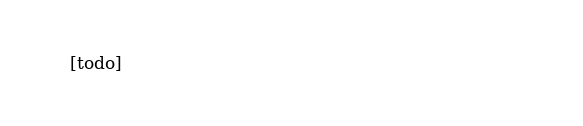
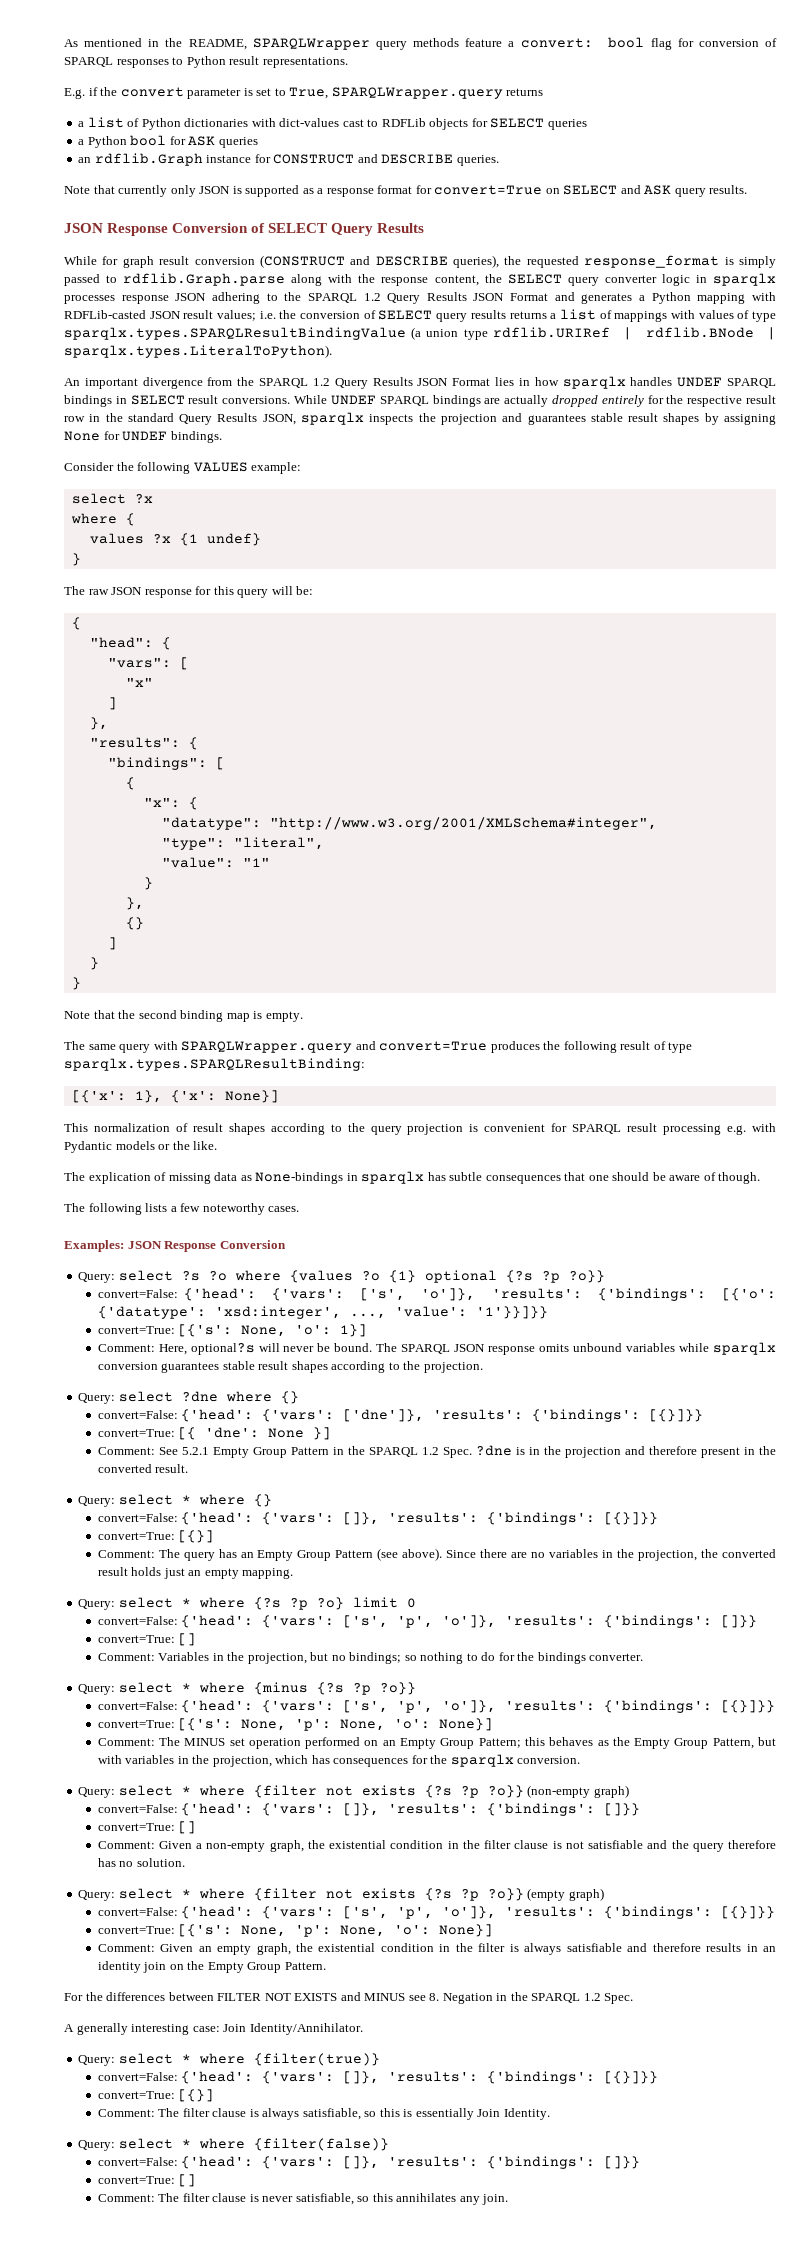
- [todo]
+ As mentioned in the README, SPARQLWrapper query methods feature a convert: bool flag for conversion of SPARQL responses to Python result representations.
+ E.g. if the convert parameter is set to True, SPARQLWrapper.query returns
+ a list of Python dictionaries with dict-values cast to RDFLib objects for SELECT queries
+ a Python bool for ASK queries
+ an rdflib.Graph instance for CONSTRUCT and DESCRIBE queries.
+ Note that currently only JSON is supported as a response format for convert=True on SELECT and ASK query results.
+ JSON Response Conversion of SELECT Query Results
+ While for graph result conversion (CONSTRUCT and DESCRIBE queries), the requested response_format is simply passed to rdflib.Graph.parse along with the response content, the SELECT query converter logic in sparqlx processes response JSON adhering to the SPARQL 1.2 Query Results JSON Format and generates a Python mapping with RDFLib-casted JSON result values; i.e. the conversion of SELECT query results returns a list of mappings with values of type sparqlx.types.SPARQLResultBindingValue (a union type rdflib.URIRef | rdflib.BNode | sparqlx.types.LiteralToPython).
+ An important divergence from the SPARQL 1.2 Query Results JSON Format lies in how sparqlx handles UNDEF SPARQL bindings in SELECT result conversions. While UNDEF SPARQL bindings are actually dropped entirely for the respective result row in the standard Query Results JSON, sparqlx inspects the projection and guarantees stable result shapes by assigning None for UNDEF bindings.
+ Consider the following VALUES example:
+ select ?x
+ where {
+ values ?x {1 undef}
+ }
+ The raw JSON response for this query will be:
+ {
+ "head": {
+ "vars": [
+ "x"
+ ]
+ },
+ "results": {
+ "bindings": [
+ {
+ "x": {
+ "datatype": "http://www.w3.org/2001/XMLSchema#integer",
+ "type": "literal",
+ "value": "1"
+ }
+ },
+ {}
+ ]
+ }
+ }
+ Note that the second binding map is empty.
+ The same query with SPARQLWrapper.query and convert=True produces the following result of type sparqlx.types.SPARQLResultBinding:
+ [{'x': 1}, {'x': None}]
+ This normalization of result shapes according to the query projection is convenient for SPARQL result processing e.g. with Pydantic models or the like.
+ The explication of missing data as None-bindings in sparqlx has subtle consequences that one should be aware of though.
+ The following lists a few noteworthy cases.
+ Examples: JSON Response Conversion
+ Query: select ?s ?o where {values ?o {1} optional {?s ?p ?o}}
+ convert=False: {'head': {'vars': ['s', 'o']}, 'results': {'bindings': [{'o': {'datatype': 'xsd:integer', ..., 'value': '1'}}]}}
+ convert=True: [{'s': None, 'o': 1}]
+ Comment: Here, optional?s will never be bound. The SPARQL JSON response omits unbound variables while sparqlx conversion guarantees stable result shapes according to the projection.
+ Query: select ?dne where {}
+ convert=False: {'head': {'vars': ['dne']}, 'results': {'bindings': [{}]}}
+ convert=True: [{ 'dne': None }]
+ Comment: See 5.2.1 Empty Group Pattern in the SPARQL 1.2 Spec. ?dne is in the projection and therefore present in the converted result.
+ Query: select * where {}
+ convert=False: {'head': {'vars': []}, 'results': {'bindings': [{}]}}
+ convert=True: [{}]
+ Comment: The query has an Empty Group Pattern (see above). Since there are no variables in the projection, the converted result holds just an empty mapping.
+ Query: select * where {?s ?p ?o} limit 0
+ convert=False: {'head': {'vars': ['s', 'p', 'o']}, 'results': {'bindings': []}}
+ convert=True: []
+ Comment: Variables in the projection, but no bindings; so nothing to do for the bindings converter.
+ Query: select * where {minus {?s ?p ?o}}
+ convert=False: {'head': {'vars': ['s', 'p', 'o']}, 'results': {'bindings': [{}]}}
+ convert=True: [{'s': None, 'p': None, 'o': None}]
+ Comment: The MINUS set operation performed on an Empty Group Pattern; this behaves as the Empty Group Pattern, but with variables in the projection, which has consequences for the sparqlx conversion.
+ Query: select * where {filter not exists {?s ?p ?o}} (non-empty graph)
+ convert=False: {'head': {'vars': []}, 'results': {'bindings': []}}
+ convert=True: []
+ Comment: Given a non-empty graph, the existential condition in the filter clause is not satisfiable and the query therefore has no solution.
+ Query: select * where {filter not exists {?s ?p ?o}} (empty graph)
+ convert=False: {'head': {'vars': ['s', 'p', 'o']}, 'results': {'bindings': [{}]}}
+ convert=True: [{'s': None, 'p': None, 'o': None}]
+ Comment: Given an empty graph, the existential condition in the filter is always satisfiable and therefore results in an identity join on the Empty Group Pattern.
+ For the differences between FILTER NOT EXISTS and MINUS see 8. Negation in the SPARQL 1.2 Spec.
+ A generally interesting case: Join Identity/Annihilator.
+ Query: select * where {filter(true)}
+ convert=False: {'head': {'vars': []}, 'results': {'bindings': [{}]}}
+ convert=True: [{}]
+ Comment: The filter clause is always satisfiable, so this is essentially Join Identity.
+ Query: select * where {filter(false)}
+ convert=False: {'head': {'vars': []}, 'results': {'bindings': []}}
+ convert=True: []
+ Comment: The filter clause is never satisfiable, so this annihilates any join.

